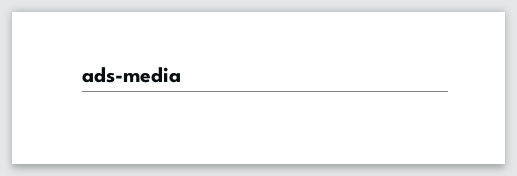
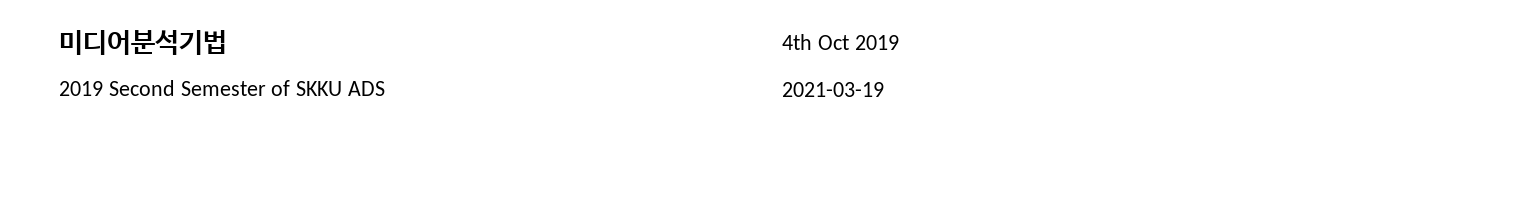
- ads-media
+ 미디어분석기법
+ 2019 Second Semester of SKKU ADS
+ 4th Oct 2019
+ 2021-03-19

